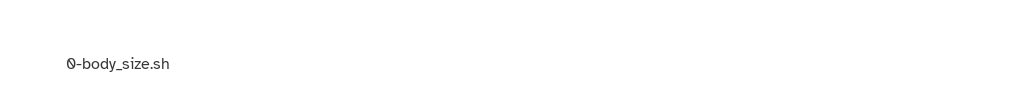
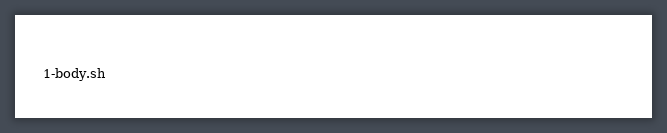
- 0-body_size.sh
+ 1-body.sh

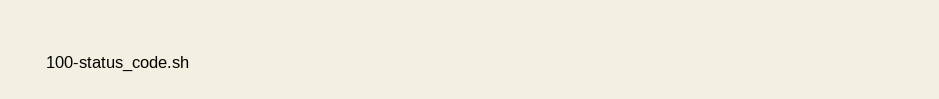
- 1-body.sh
+ 100-status_code.sh

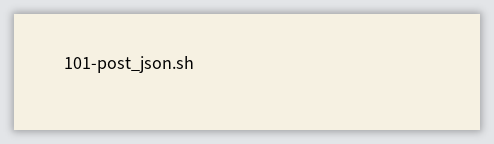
- 100-status_code.sh
+ 101-post_json.sh

